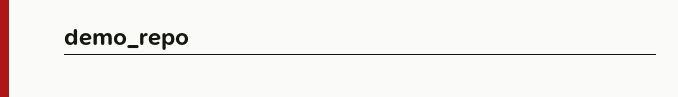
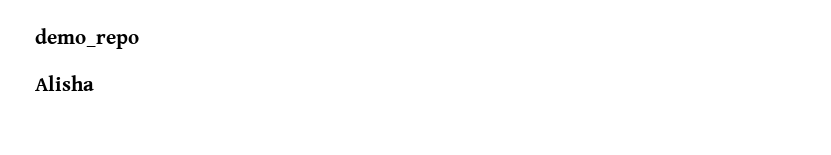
+ Alisha

